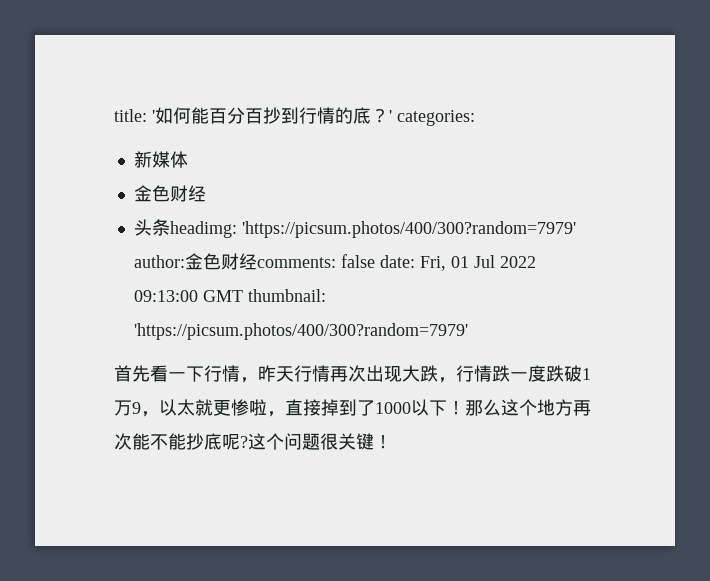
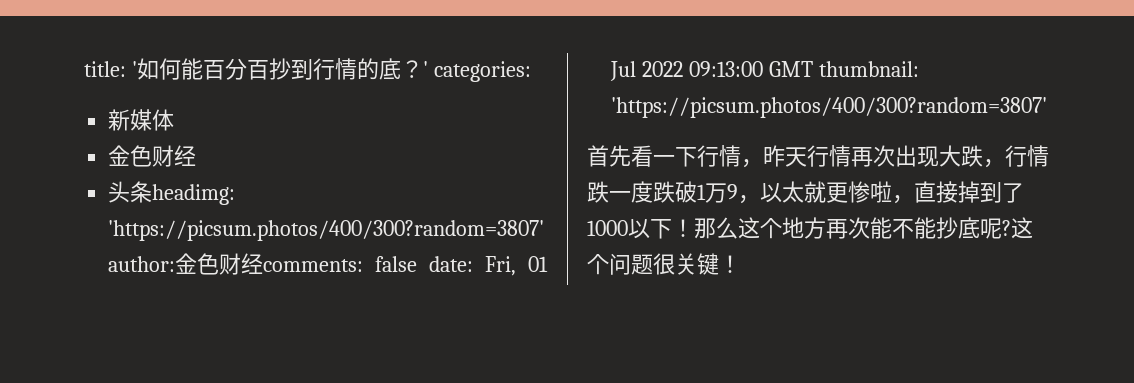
- 头条headimg: 'https://picsum.photos/400/300?random=7979' author:金色财经comments: false date: Fri, 01 Jul 2022 09:13:00 GMT thumbnail: 'https://picsum.photos/400/300?random=7979'
+ 头条headimg: 'https://picsum.photos/400/300?random=3807' author:金色财经comments: false date: Fri, 01 Jul 2022 09:13:00 GMT thumbnail: 'https://picsum.photos/400/300?random=3807'

